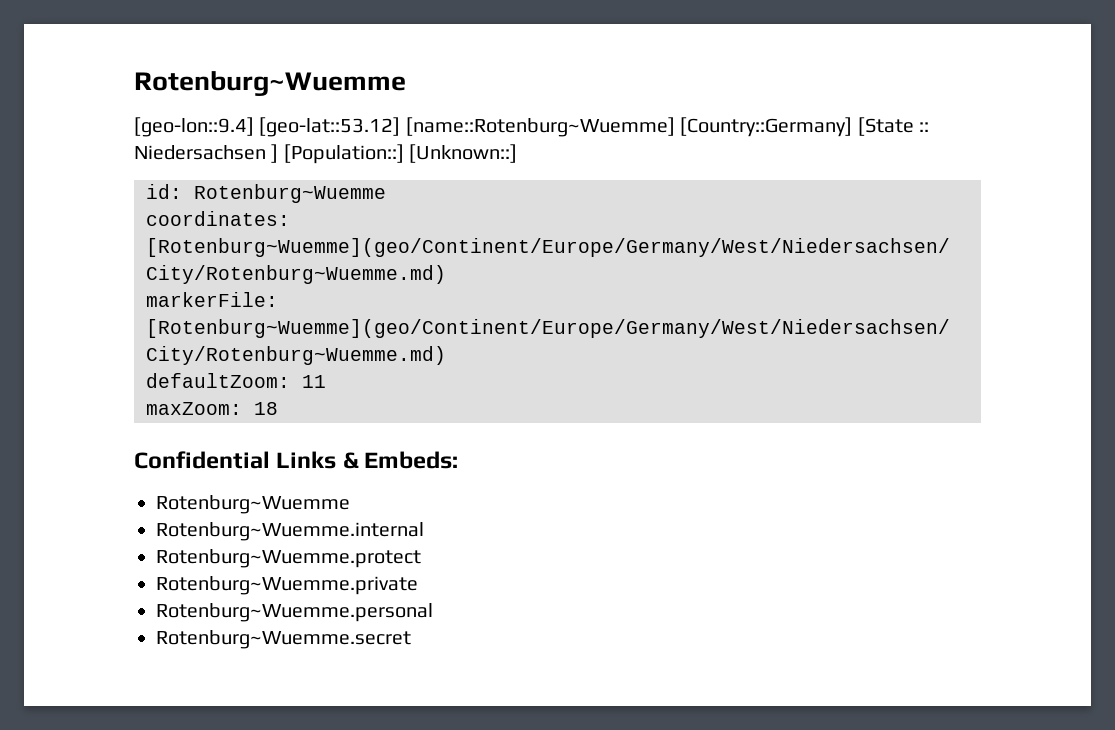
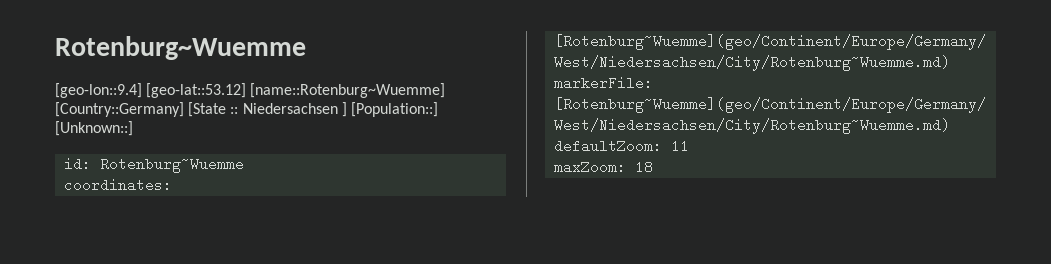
- Confidential Links & Embeds:
- Rotenburg~Wuemme
- Rotenburg~Wuemme.internal
- Rotenburg~Wuemme.protect
- Rotenburg~Wuemme.private
- Rotenburg~Wuemme.personal
- Rotenburg~Wuemme.secret

